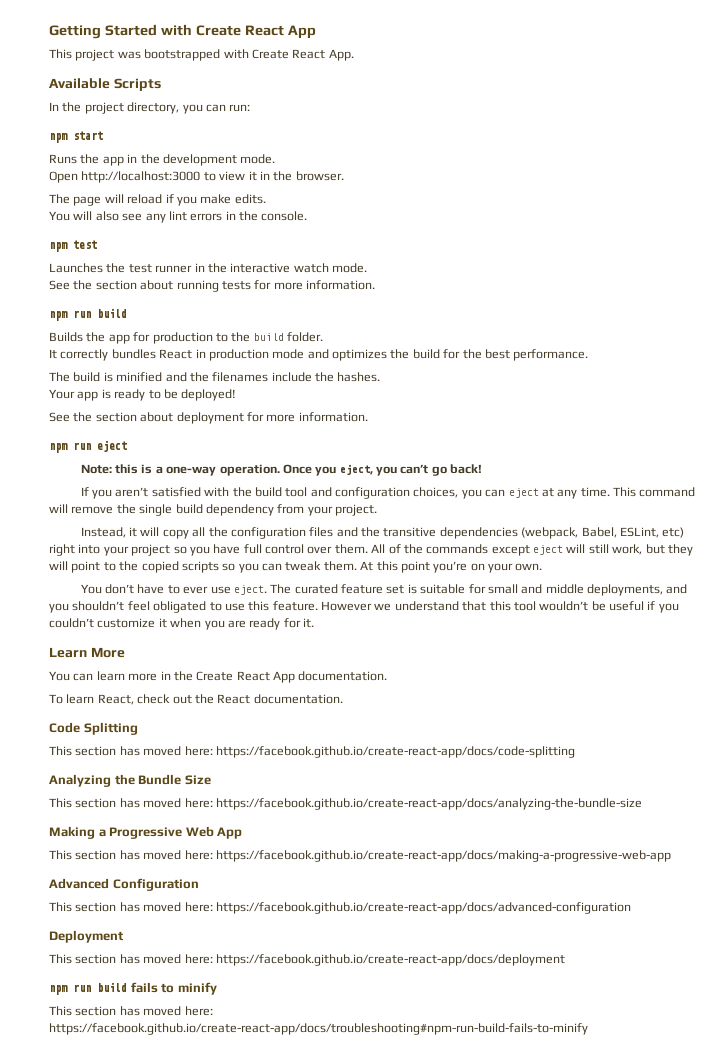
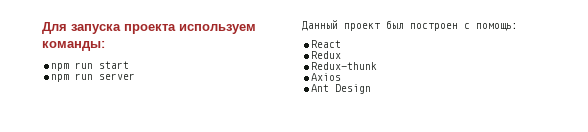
- Getting Started with Create React App
- This project was bootstrapped with Create React App.
- Available Scripts
- In the project directory, you can run:
- npm start
- Runs the app in the development mode.
- Open http://localhost:3000 to view it in the browser.
- The page will reload if you make edits.
- You will also see any lint errors in the console.
- npm test
- Launches the test runner in the interactive watch mode.
- See the section about running tests for more information.
- npm run build
- Builds the app for production to the build folder.
- It correctly bundles React in production mode and optimizes the build for the best performance.
- The build is minified and the filenames include the hashes.
- Your app is ready to be deployed!
- See the section about deployment for more information.
- npm run eject
- Note: this is a one-way operation. Once you eject, you can’t go back!
- If you aren’t satisfied with the build tool and configuration choices, you can eject at any time. This command will remove the single build dependency from your project.
- Instead, it will copy all the configuration files and the transitive dependencies (webpack, Babel, ESLint, etc) right into your project so you have full control over them. All of the commands except eject will still work, but they will point to the copied scripts so you can tweak them. At this point you’re on your own.
- You don’t have to ever use eject. The curated feature set is suitable for small and middle deployments, and you shouldn’t feel obligated to use this feature. However we understand that this tool wouldn’t be useful if you couldn’t customize it when you are ready for it.
- Learn More
- You can learn more in the Create React App documentation.
- To learn React, check out the React documentation.
- Code Splitting
- This section has moved here: https://facebook.github.io/create-react-app/docs/code-splitting
- Analyzing the Bundle Size
- This section has moved here: https://facebook.github.io/create-react-app/docs/analyzing-the-bundle-size
- Making a Progressive Web App
- This section has moved here: https://facebook.github.io/create-react-app/docs/making-a-progressive-web-app
- Advanced Configuration
- This section has moved here: https://facebook.github.io/create-react-app/docs/advanced-configuration
- Deployment
- This section has moved here: https://facebook.github.io/create-react-app/docs/deployment
- npm run build fails to minify
- This section has moved here: https://facebook.github.io/create-react-app/docs/troubleshooting#npm-run-build-fails-to-minify
+ Для запуска проекта используем команды:
+ npm run start
+ npm run server
+ Данный проект был построен с помощь:
+ React
+ Redux
+ Redux-thunk
+ Axios
+ Ant Design

